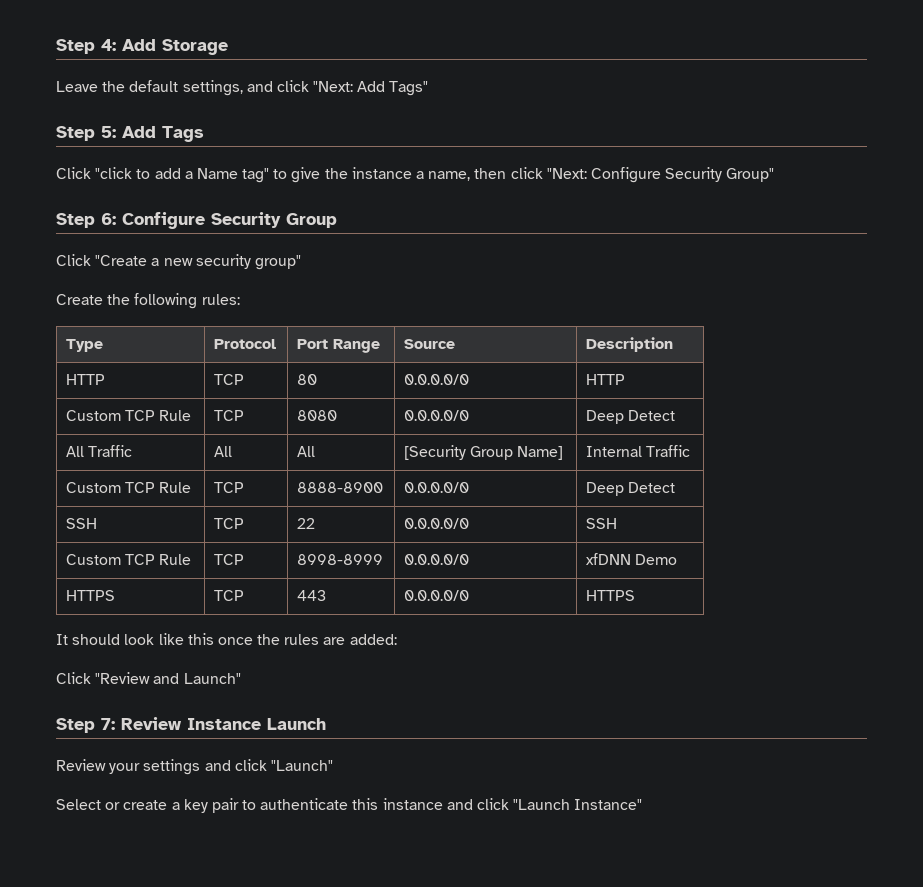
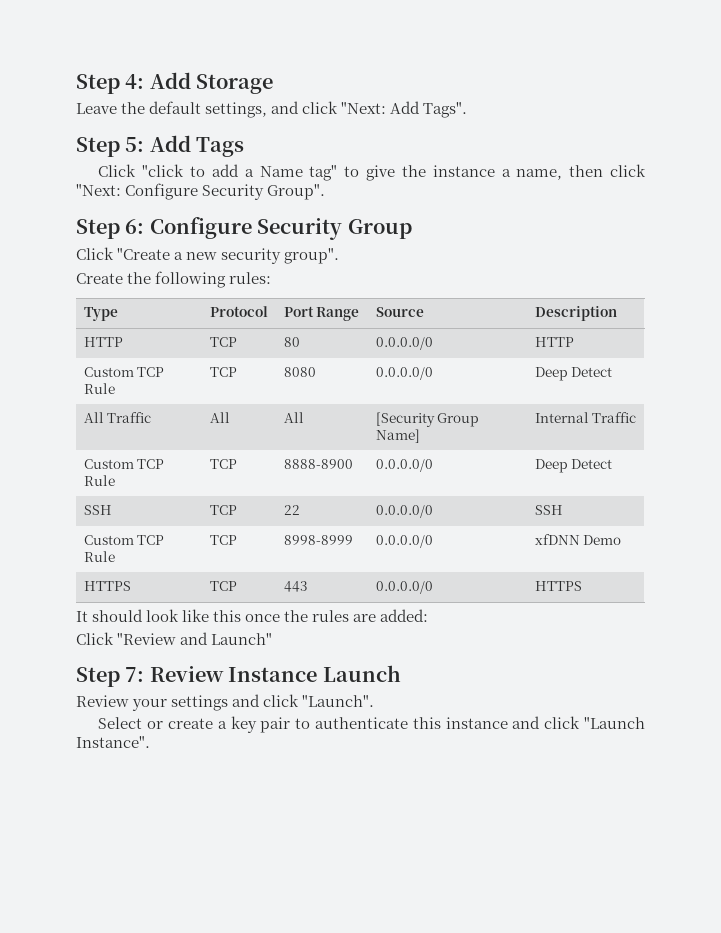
- Leave the default settings, and click "Next: Add Tags"
+ Leave the default settings, and click "Next: Add Tags".
- Click "click to add a Name tag" to give the instance a name, then click "Next: Configure Security Group"
+ Click "click to add a Name tag" to give the instance a name, then click "Next: Configure Security Group".
- Click "Create a new security group"
+ Click "Create a new security group".
- Review your settings and click "Launch"
+ Review your settings and click "Launch".
- Select or create a key pair to authenticate this instance and click "Launch Instance"
+ Select or create a key pair to authenticate this instance and click "Launch Instance".

